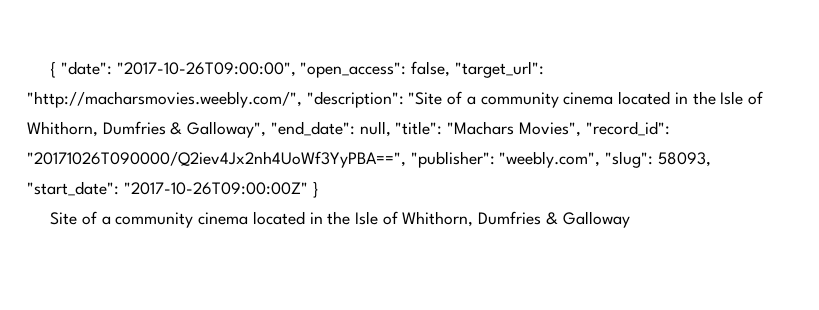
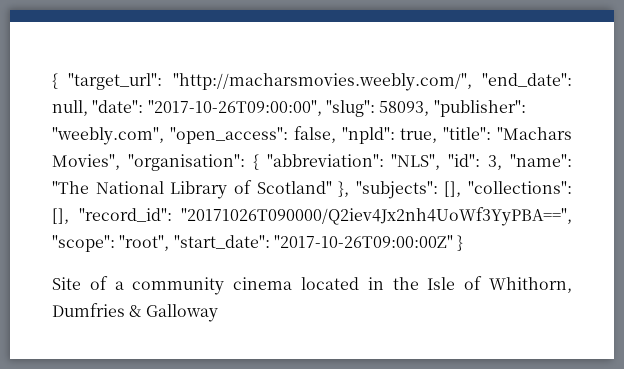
- { "date": "2017-10-26T09:00:00", "open_access": false, "target_url": "http://macharsmovies.weebly.com/", "description": "Site of a community cinema located in the Isle of Whithorn, Dumfries & Galloway", "end_date": null, "title": "Machars Movies", "record_id": "20171026T090000/Q2iev4Jx2nh4UoWf3YyPBA==", "publisher": "weebly.com", "slug": 58093, "start_date": "2017-10-26T09:00:00Z" }
+ { "target_url": "http://macharsmovies.weebly.com/", "end_date": null, "date": "2017-10-26T09:00:00", "slug": 58093, "publisher": "weebly.com", "open_access": false, "npld": true, "title": "Machars Movies", "organisation": { "abbreviation": "NLS", "id": 3, "name": "The National Library of Scotland" }, "subjects": [], "collections": [], "record_id": "20171026T090000/Q2iev4Jx2nh4UoWf3YyPBA==", "scope": "root", "start_date": "2017-10-26T09:00:00Z" }

